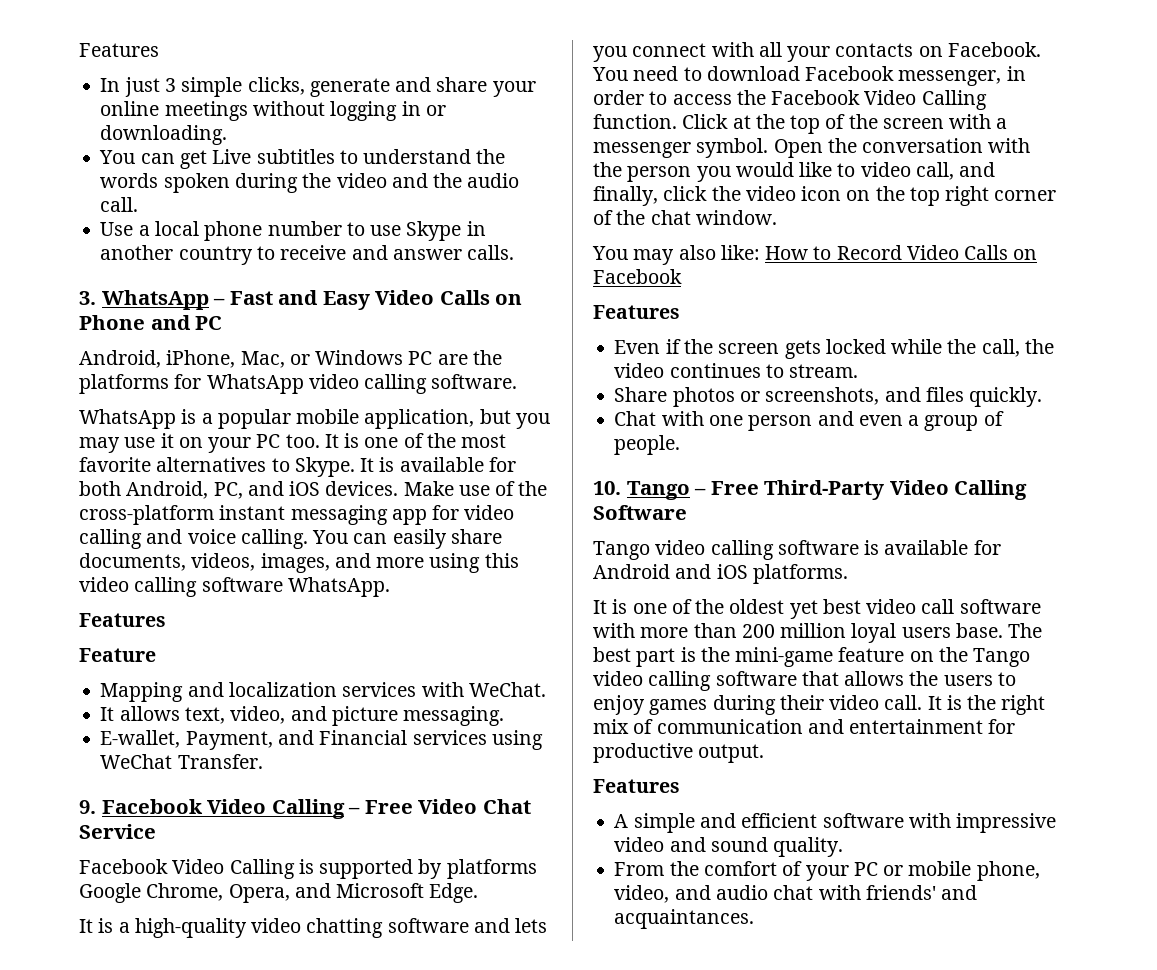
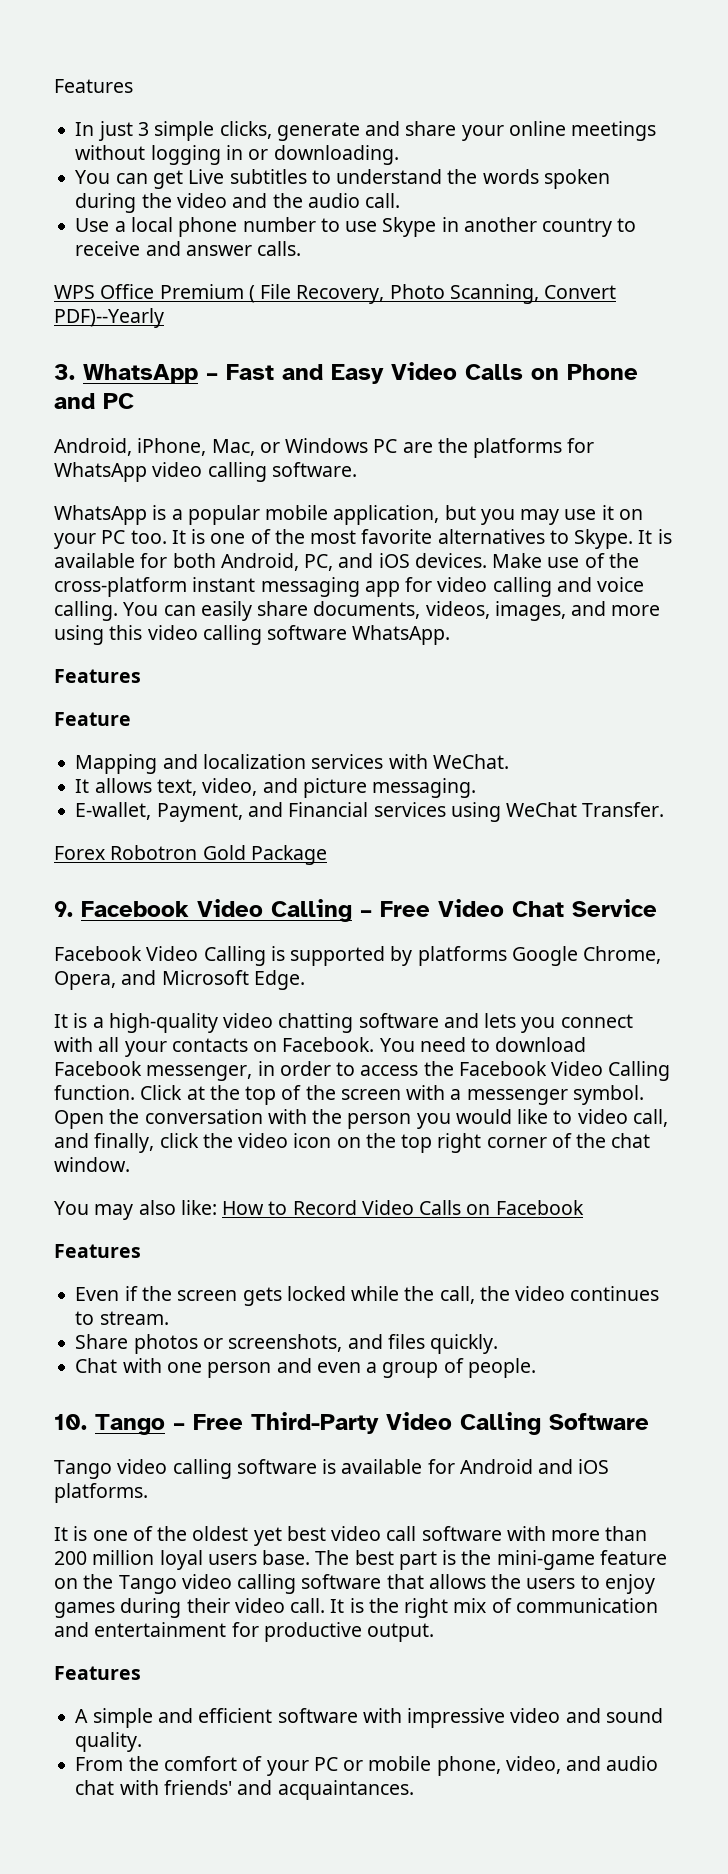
+ WPS Office Premium ( File Recovery, Photo Scanning, Convert PDF)--Yearly
+ Forex Robotron Gold Package

